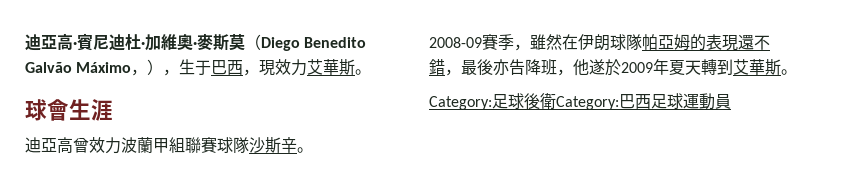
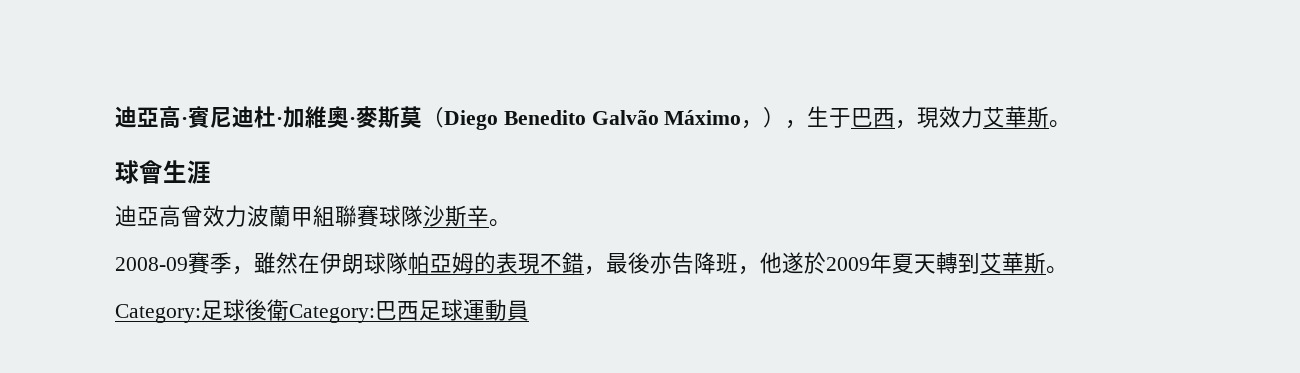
- 2008-09賽季，雖然在伊朗球隊帕亞姆的表現還不錯，最後亦告降班，他遂於2009年夏天轉到艾華斯。
+ 2008-09賽季，雖然在伊朗球隊帕亞姆的表現不錯，最後亦告降班，他遂於2009年夏天轉到艾華斯。

